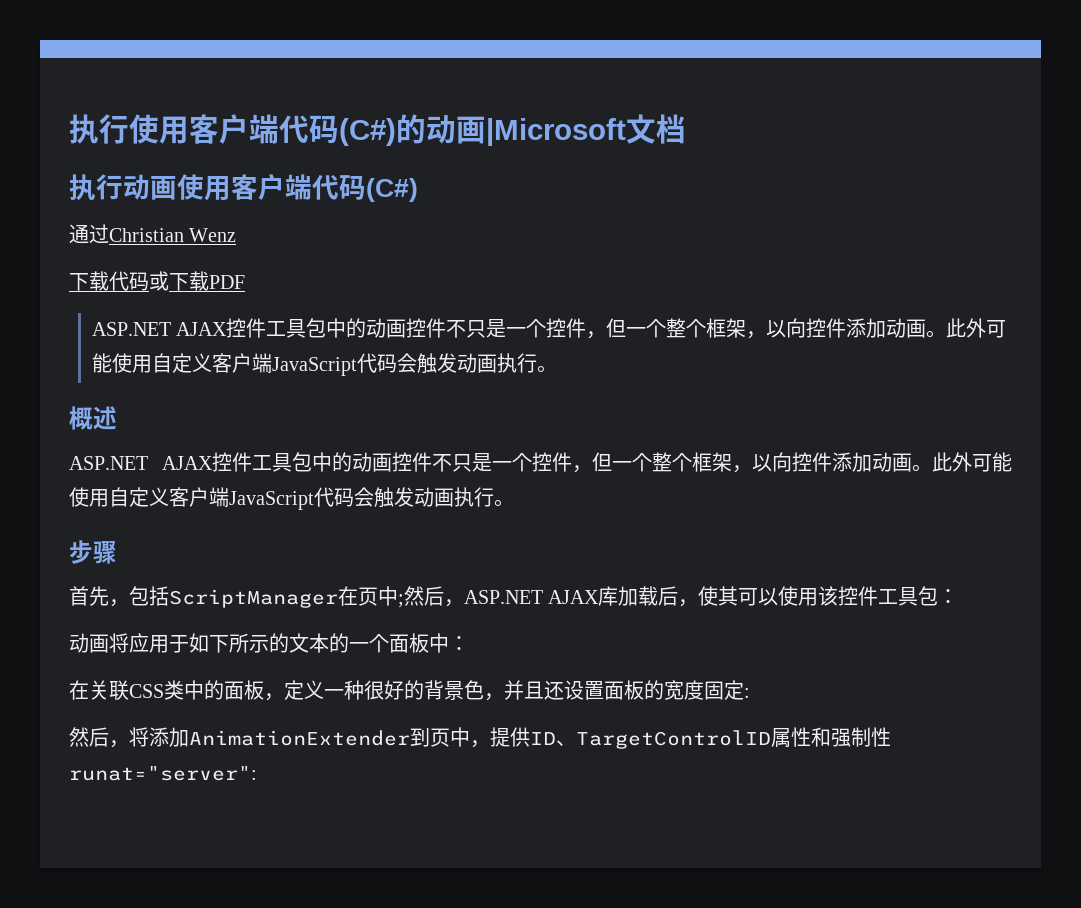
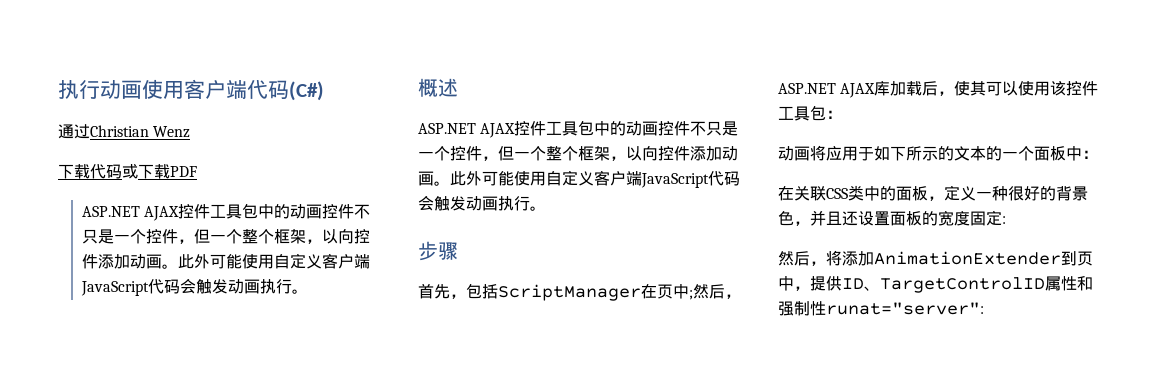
- 执行使用客户端代码(C#)的动画|Microsoft文档

